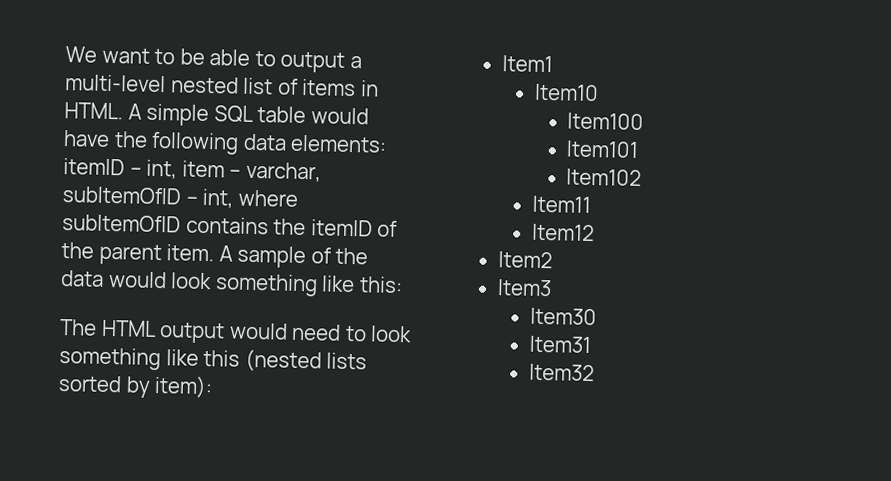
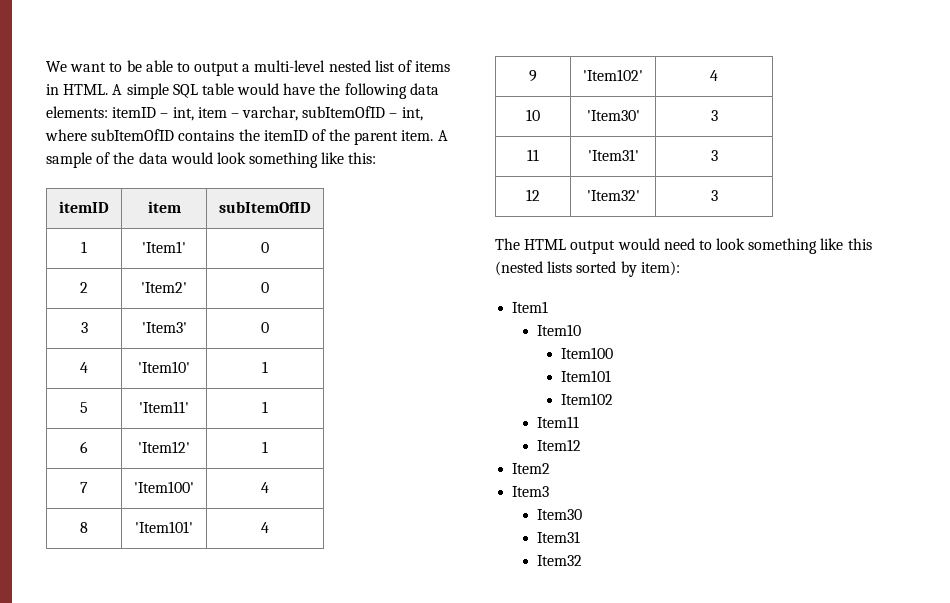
+ itemID | item | subItemOfID
+ 1 | 'Item1' | 0
+ 2 | 'Item2' | 0
+ 3 | 'Item3' | 0
+ 4 | 'Item10' | 1
+ 5 | 'Item11' | 1
+ 6 | 'Item12' | 1
+ 7 | 'Item100' | 4
+ 8 | 'Item101' | 4
+ 9 | 'Item102' | 4
+ 10 | 'Item30' | 3
+ 11 | 'Item31' | 3
+ 12 | 'Item32' | 3

